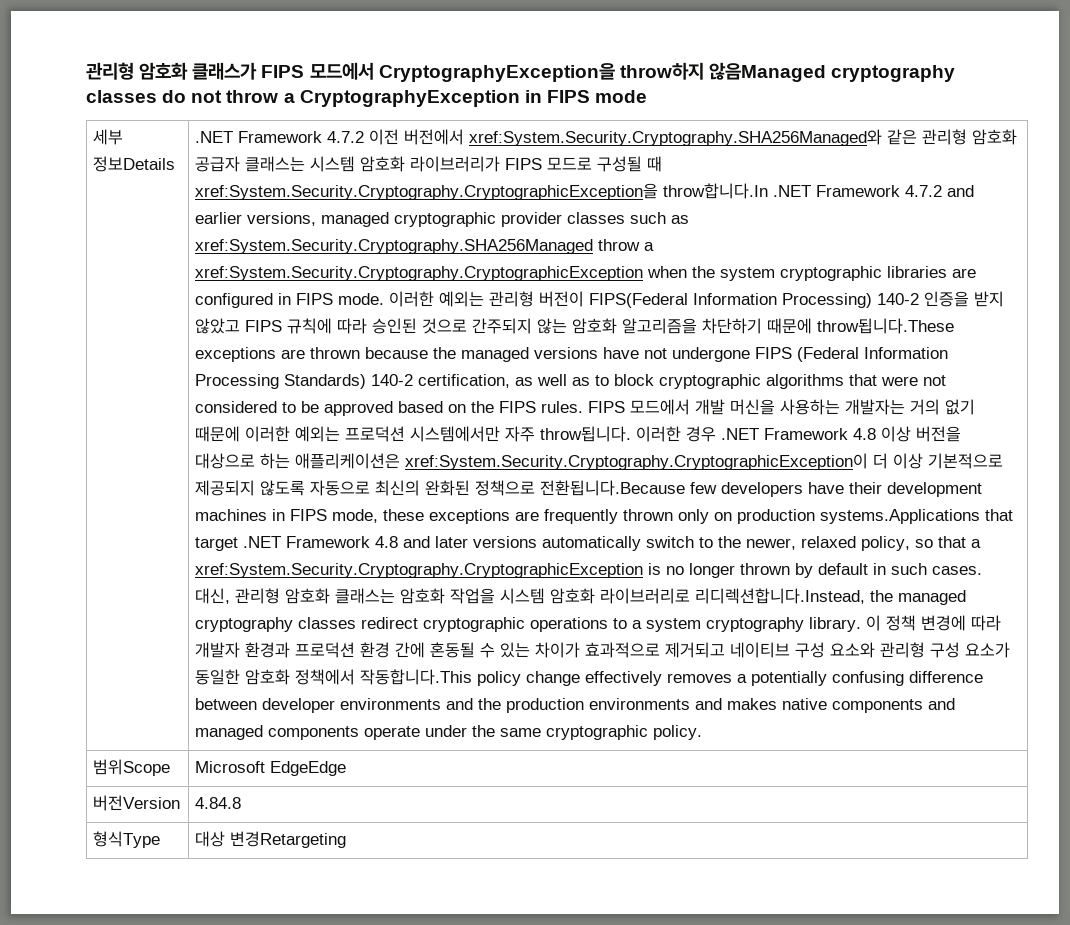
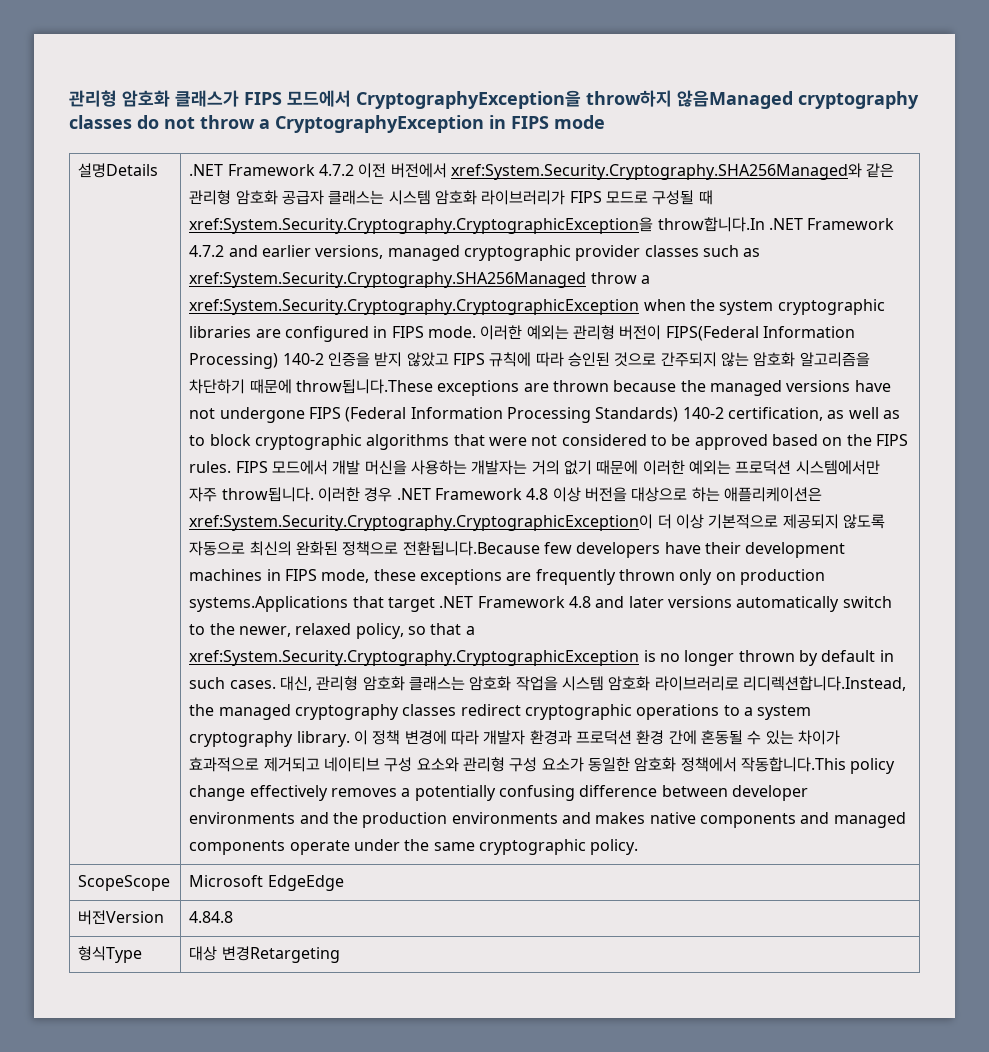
- 세부 정보Details
+ 설명Details
- 범위Scope | Microsoft EdgeEdge
+ ScopeScope | Microsoft EdgeEdge

